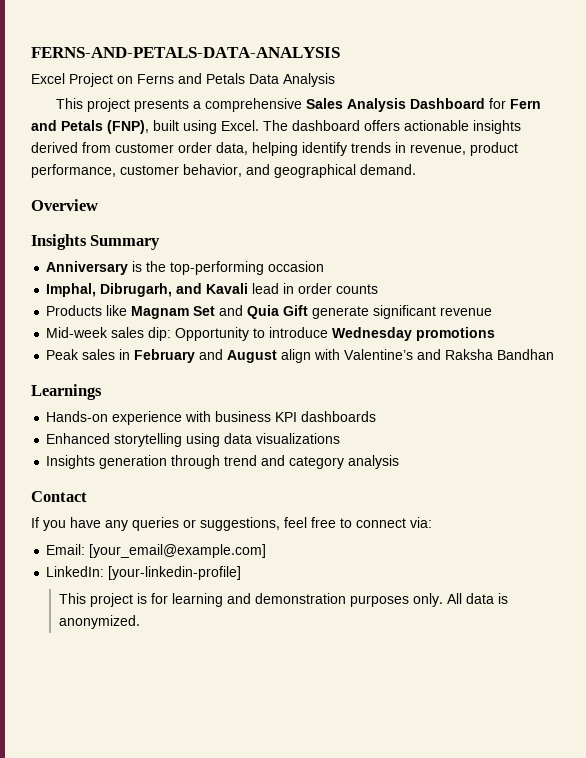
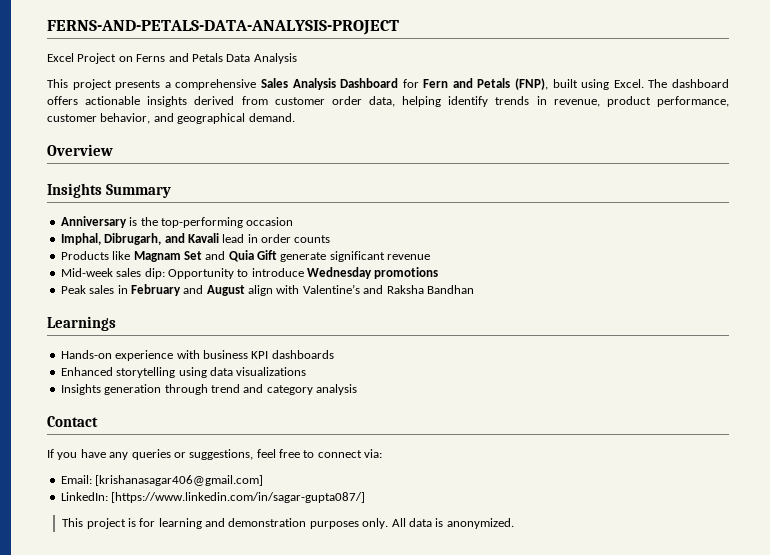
- FERNS-AND-PETALS-DATA-ANALYSIS
+ FERNS-AND-PETALS-DATA-ANALYSIS-PROJECT
- Email: [your_email@example.com]
+ Email: [krishanasagar406@gmail.com]
- LinkedIn: [your-linkedin-profile]
+ LinkedIn: [https://www.linkedin.com/in/sagar-gupta087/]

